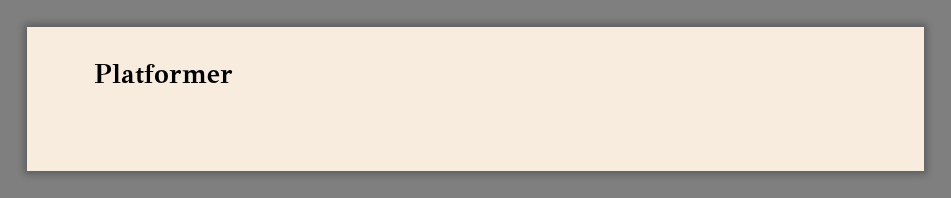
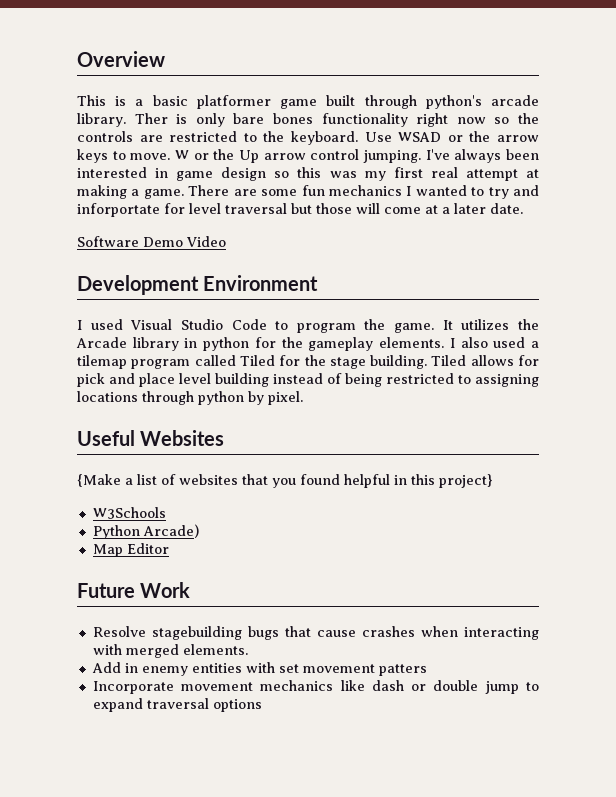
- Platformer
+ Overview
+ This is a basic platformer game built through python's arcade library. Ther is only bare bones functionality right now so the controls are restricted to the keyboard. Use WSAD or the arrow keys to move. W or the Up arrow control jumping. I've always been interested in game design so this was my first real attempt at making a game. There are some fun mechanics I wanted to try and inforportate for level traversal but those will come at a later date.
+ Software Demo Video
+ Development Environment
+ I used Visual Studio Code to program the game. It utilizes the Arcade library in python for the gameplay elements. I also used a tilemap program called Tiled for the stage building. Tiled allows for pick and place level building instead of being restricted to assigning locations through python by pixel.
+ Useful Websites
+ {Make a list of websites that you found helpful in this project}
+ W3Schools
+ Python Arcade)
+ Map Editor
+ Future Work
+ Resolve stagebuilding bugs that cause crashes when interacting with merged elements.
+ Add in enemy entities with set movement patters
+ Incorporate movement mechanics like dash or double jump to expand traversal options

